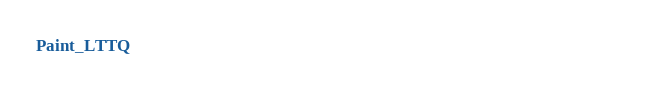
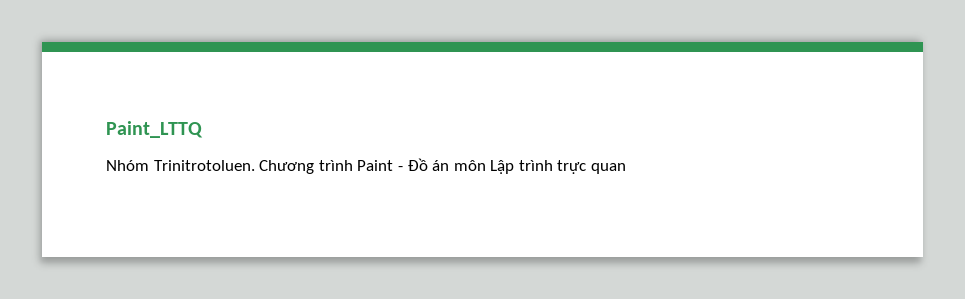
+ Nhóm Trinitrotoluen. Chương trình Paint - Đồ án môn Lập trình trực quan

